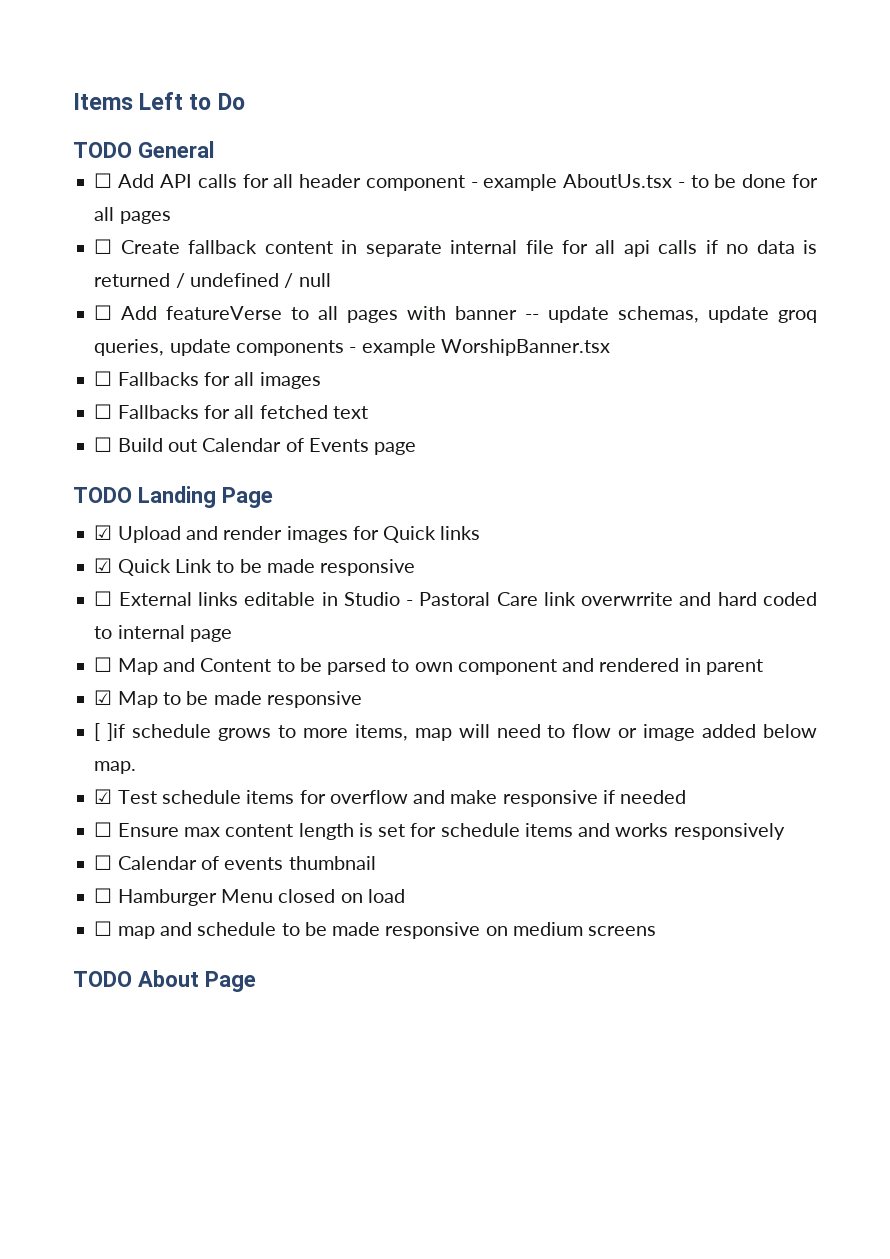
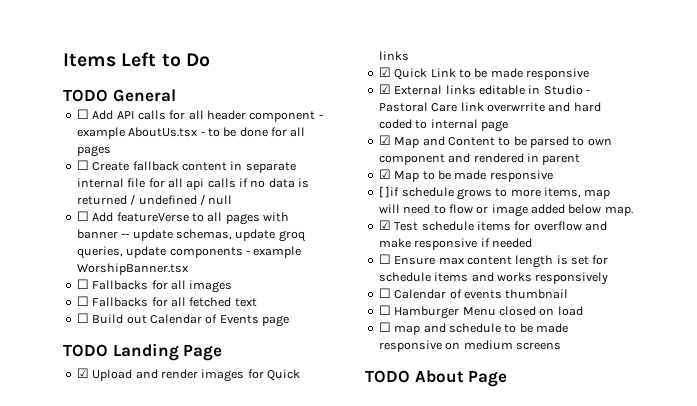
- ☐ External links editable in Studio - Pastoral Care link overwrrite and hard coded to internal page
+ ☑ External links editable in Studio - Pastoral Care link overwrrite and hard coded to internal page
- ☐ Map and Content to be parsed to own component and rendered in parent
+ ☑ Map and Content to be parsed to own component and rendered in parent

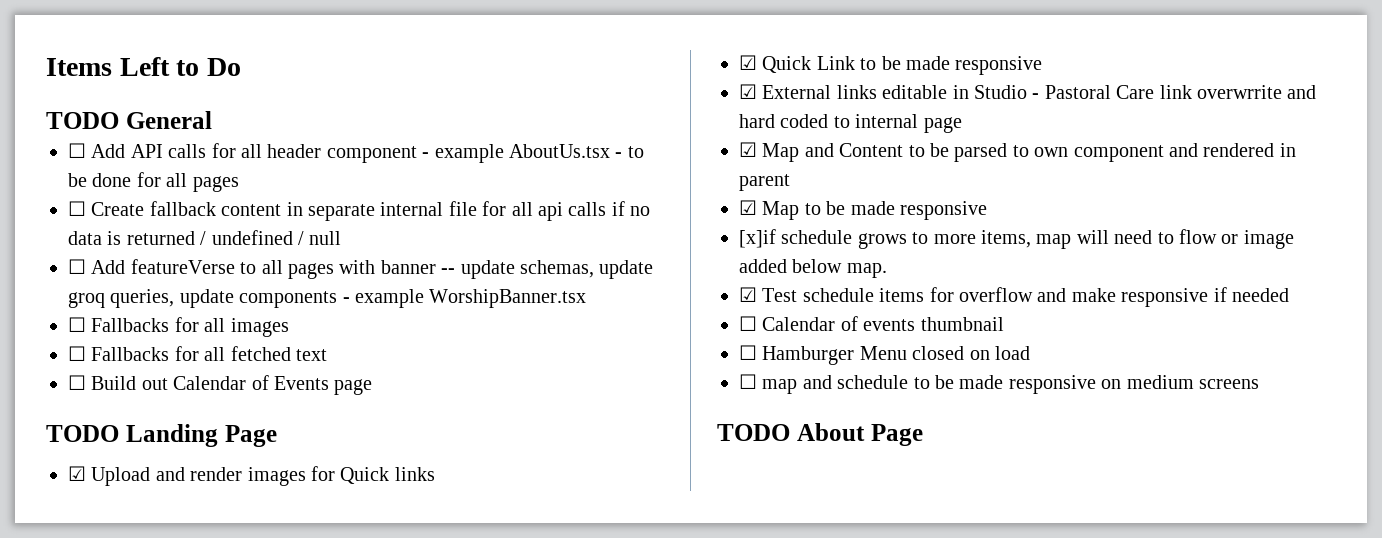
- [ ]if schedule grows to more items, map will need to flow or image added below map.
+ [x]if schedule grows to more items, map will need to flow or image added below map.
- ☐ Ensure max content length is set for schedule items and works responsively

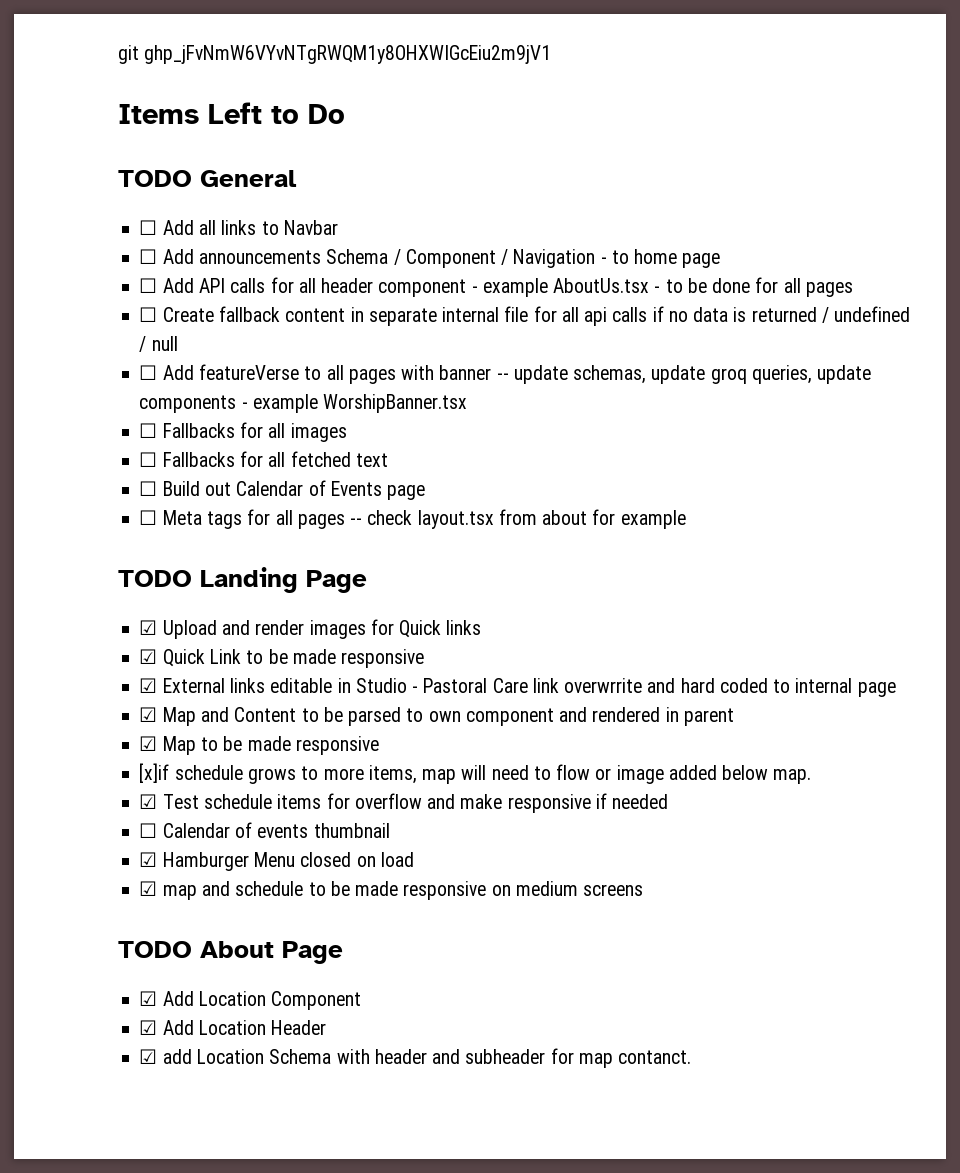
+ git 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
+ ☐ Add all links to Navbar
+ ☐ Add announcements Schema / Component / Navigation - to home page
+ ☐ Meta tags for all pages -- check layout.tsx from about for example
- ☐ Hamburger Menu closed on load
+ ☑ Hamburger Menu closed on load
- ☐ map and schedule to be made responsive on medium screens
+ ☑ map and schedule to be made responsive on medium screens
+ ☑ Add Location Component
+ ☑ Add Location Header
+ ☑ add Location Schema with header and subheader for map contanct.

